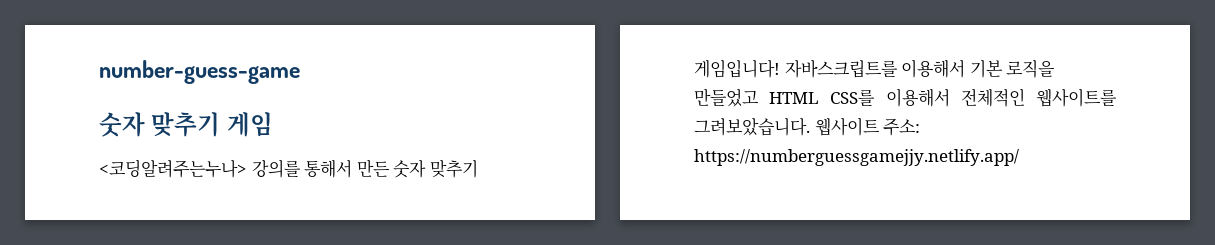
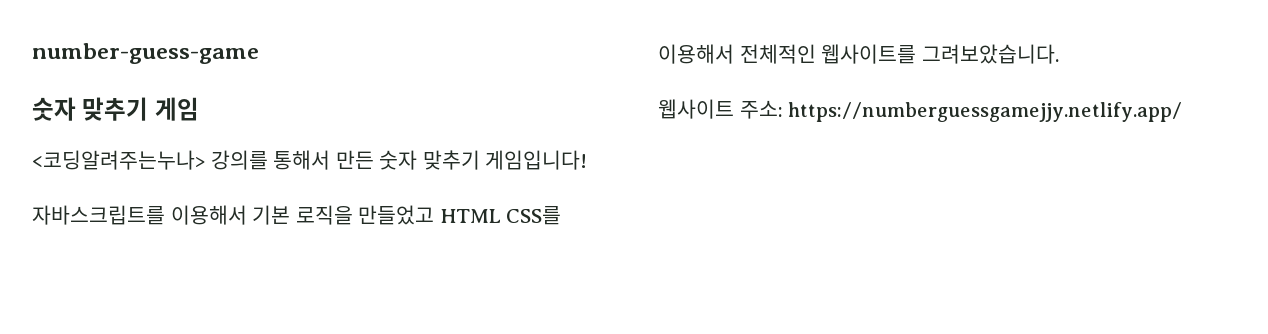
- <코딩알려주는누나> 강의를 통해서 만든 숫자 맞추기 게임입니다! 자바스크립트를 이용해서 기본 로직을 만들었고 HTML CSS를 이용해서 전체적인 웹사이트를 그려보았습니다. 웹사이트 주소: https://numberguessgamejjy.netlify.app/
+ <코딩알려주는누나> 강의를 통해서 만든 숫자 맞추기 게임입니다!
+ 자바스크립트를 이용해서 기본 로직을 만들었고 HTML CSS를 이용해서 전체적인 웹사이트를 그려보았습니다.
+ 웹사이트 주소: https://numberguessgamejjy.netlify.app/

